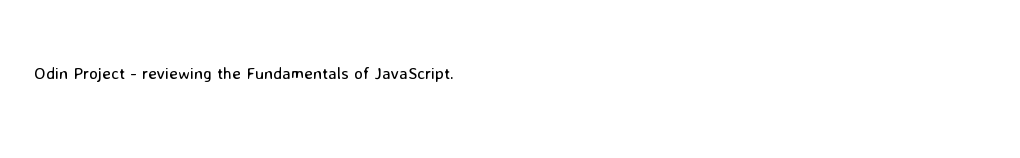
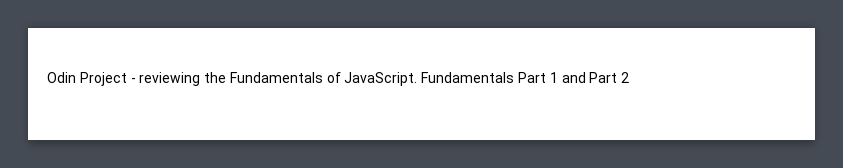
+ Fundamentals Part 1 and Part 2

